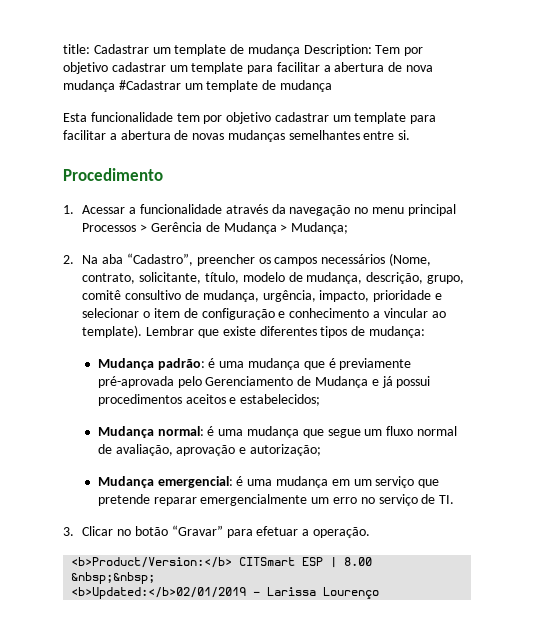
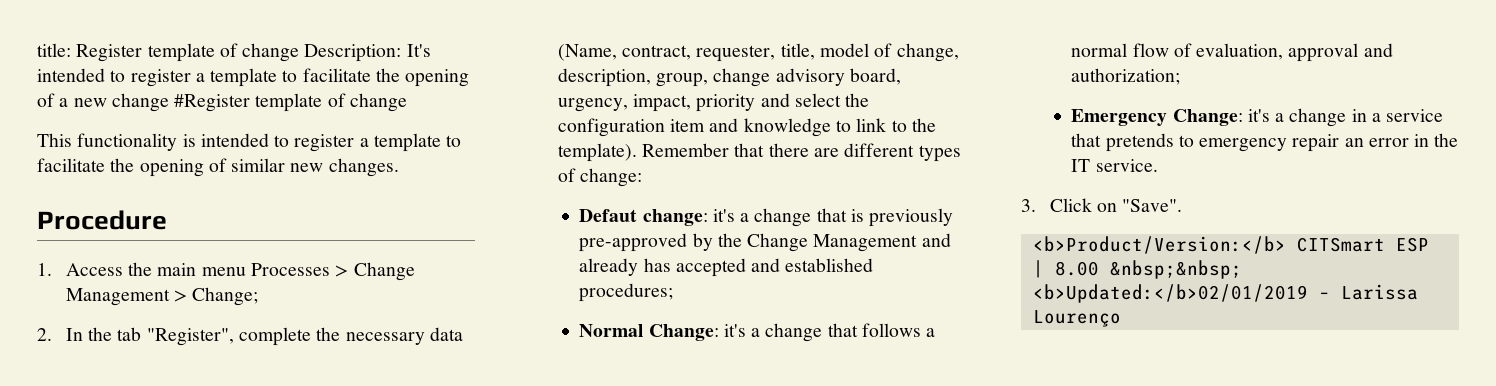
- title: Cadastrar um template de mudança Description: Tem por objetivo cadastrar um template para facilitar a abertura de nova mudança #Cadastrar um template de mudança
- Esta funcionalidade tem por objetivo cadastrar um template para facilitar a abertura de novas mudanças semelhantes entre si.
- Procedimento
- 1. Acessar a funcionalidade através da navegação no menu principal Processos > Gerência de Mudança > Mudança;
- 2. Na aba “Cadastro”, preencher os campos necessários (Nome, contrato, solicitante, título, modelo de mudança, descrição, grupo, comitê consultivo de mudança, urgência, impacto, prioridade e selecionar o item de configuração e conhecimento a vincular ao template). Lembrar que existe diferentes tipos de mudança:
- Mudança padrão: é uma mudança que é previamente pré-aprovada pelo Gerenciamento de Mudança e já possui procedimentos aceitos e estabelecidos;
- Mudança normal: é uma mudança que segue um fluxo normal de avaliação, aprovação e autorização;
- Mudança emergencial: é uma mudança em um serviço que pretende reparar emergencialmente um erro no serviço de TI.
- 3. Clicar no botão “Gravar” para efetuar a operação.
+ title: Register template of change Description: It's intended to register a template to facilitate the opening of a new change #Register template of change
+ This functionality is intended to register a template to facilitate the opening of similar new changes.
+ Procedure
+ 1. Access the main menu Processes > Change Management > Change;
+ 2. In the tab "Register", complete the necessary data (Name, contract, requester, title, model of change, description, group, change advisory board, urgency, impact, priority and select the configuration item and knowledge to link to the template). Remember that there are different types of change:
+ Defaut change: it's a change that is previously pre-approved by the Change Management and already has accepted and established procedures;
+ Normal Change: it's a change that follows a normal flow of evaluation, approval and authorization;
+ Emergency Change: it's a change in a service that pretends to emergency repair an error in the IT service.
+ 3. Click on "Save".

